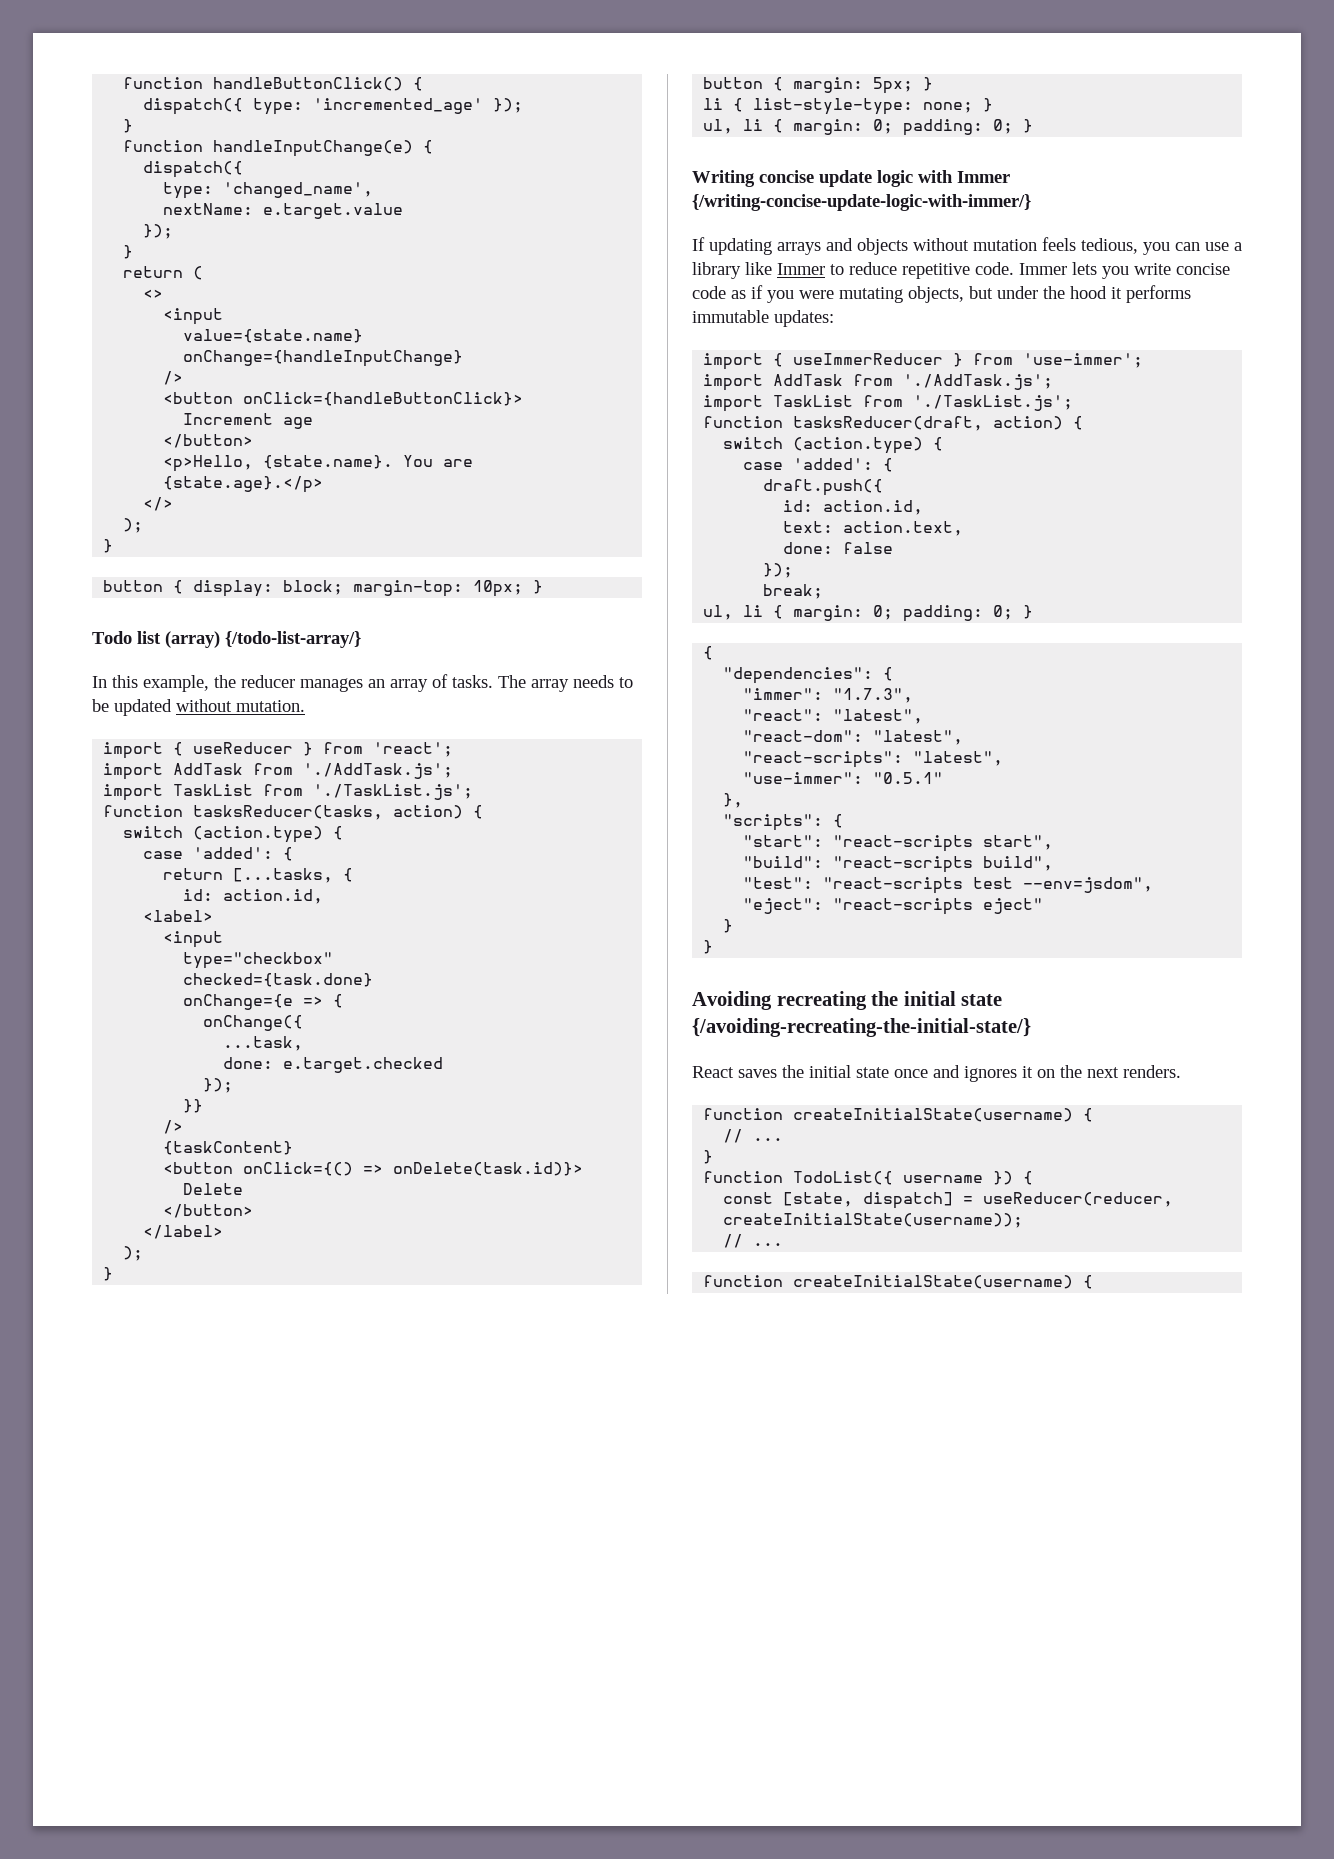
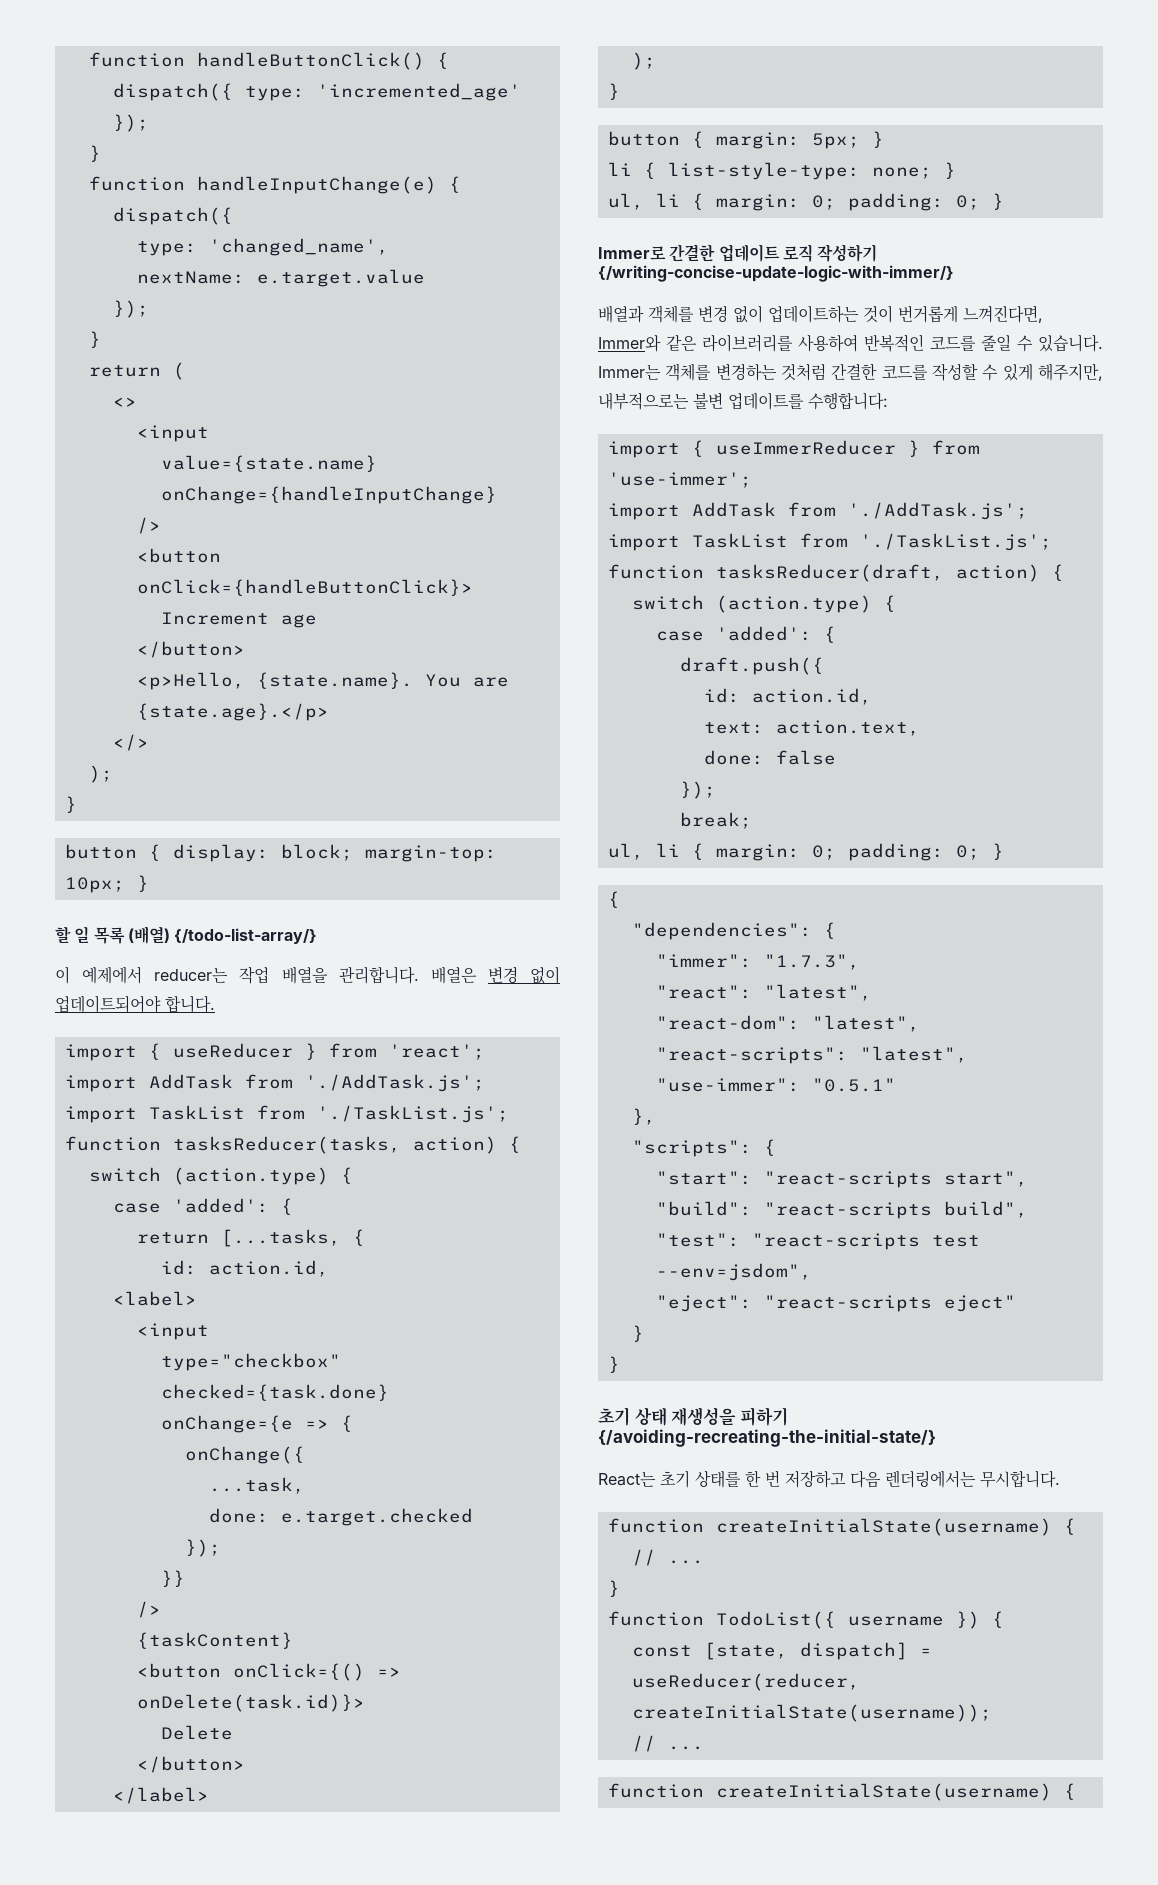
- Todo list (array) {/todo-list-array/}
- In this example, the reducer manages an array of tasks. The array needs to be updated without mutation.
+ 할 일 목록 (배열) {/todo-list-array/}
+ 이 예제에서 reducer는 작업 배열을 관리합니다. 배열은 변경 없이 업데이트되어야 합니다.
- Writing concise update logic with Immer {/writing-concise-update-logic-with-immer/}
- If updating arrays and objects without mutation feels tedious, you can use a library like Immer to reduce repetitive code. Immer lets you write concise code as if you were mutating objects, but under the hood it performs immutable updates:
+ Immer로 간결한 업데이트 로직 작성하기 {/writing-concise-update-logic-with-immer/}
+ 배열과 객체를 변경 없이 업데이트하는 것이 번거롭게 느껴진다면, Immer와 같은 라이브러리를 사용하여 반복적인 코드를 줄일 수 있습니다. Immer는 객체를 변경하는 것처럼 간결한 코드를 작성할 수 있게 해주지만, 내부적으로는 불변 업데이트를 수행합니다:
- Avoiding recreating the initial state {/avoiding-recreating-the-initial-state/}
- React saves the initial state once and ignores it on the next renders.
+ 초기 상태 재생성을 피하기 {/avoiding-recreating-the-initial-state/}
+ React는 초기 상태를 한 번 저장하고 다음 렌더링에서는 무시합니다.

